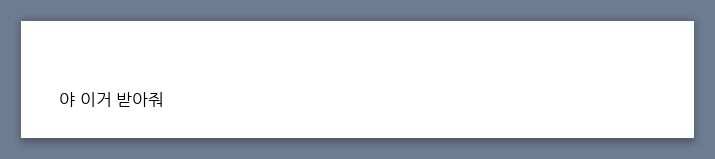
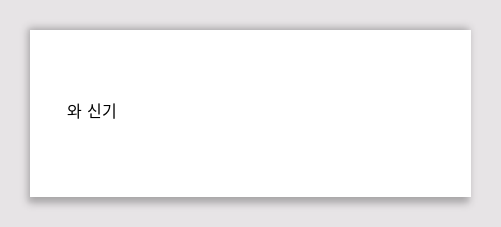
- 야 이거 받아줘
+ 와 신기

